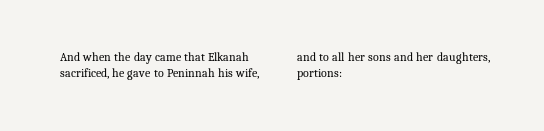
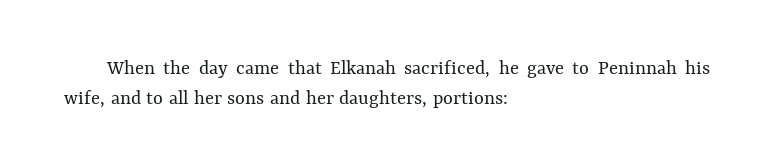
- And when the day came that Elkanah sacrificed, he gave to Peninnah his wife, and to all her sons and her daughters, portions:
+ When the day came that Elkanah sacrificed, he gave to Peninnah his wife, and to all her sons and her daughters, portions:

